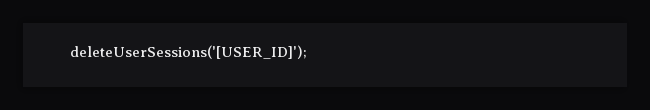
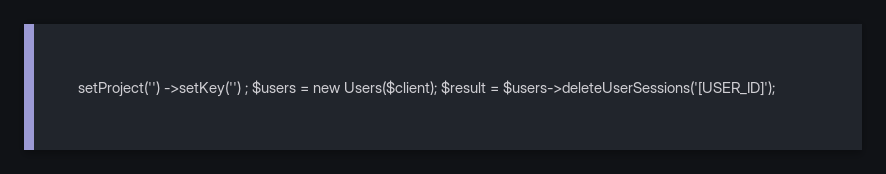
- deleteUserSessions('[USER_ID]');
+ setProject('') ->setKey('') ; $users = new Users($client); $result = $users->deleteUserSessions('[USER_ID]');

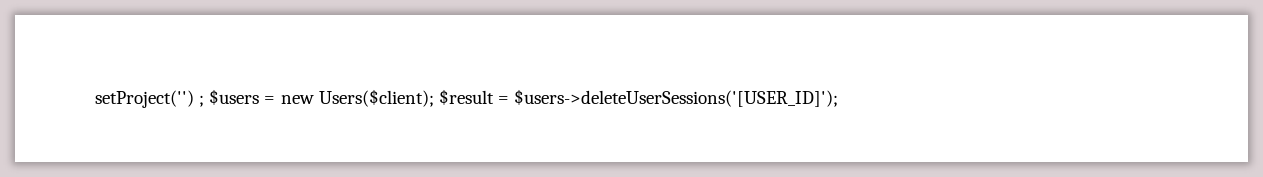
- setProject('') ->setKey('') ; $users = new Users($client); $result = $users->deleteUserSessions('[USER_ID]');
+ setProject('') ; $users = new Users($client); $result = $users->deleteUserSessions('[USER_ID]');

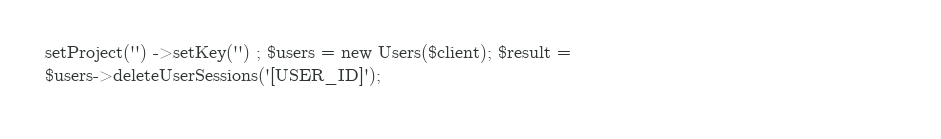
- setProject('') ; $users = new Users($client); $result = $users->deleteUserSessions('[USER_ID]');
+ setProject('') ->setKey('') ; $users = new Users($client); $result = $users->deleteUserSessions('[USER_ID]');

